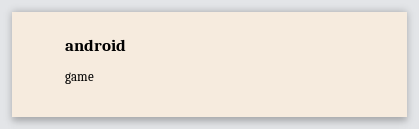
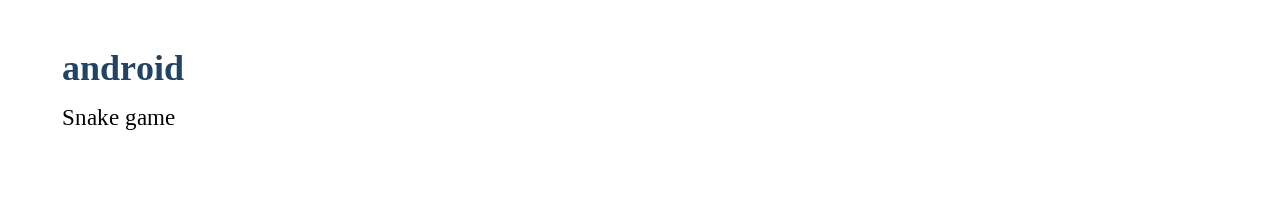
- game
+ Snake game

